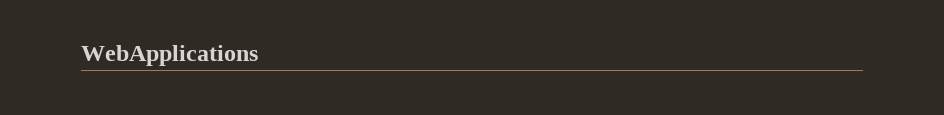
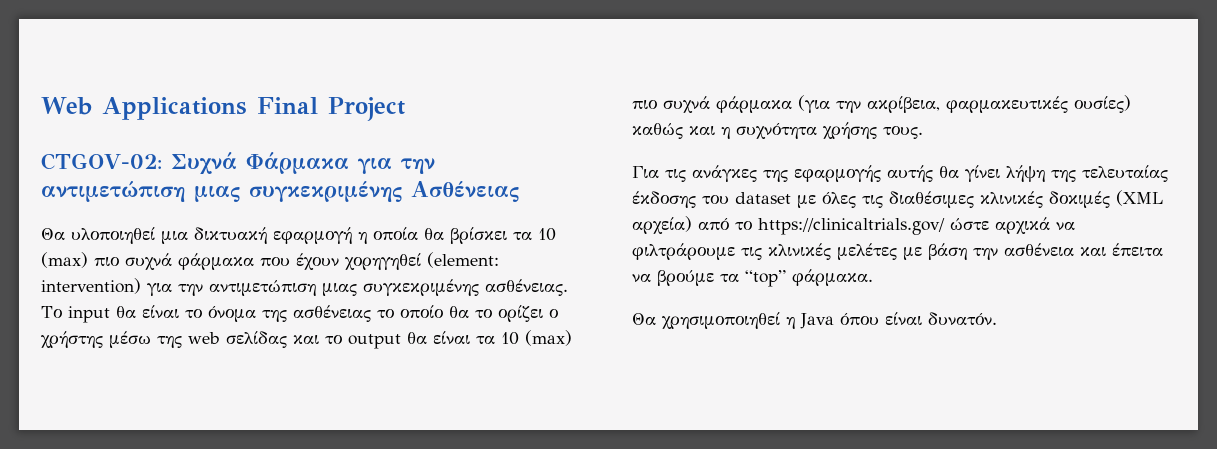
- WebApplications
+ Web Applications Final Project
+ CTGOV-02: Συχνά Φάρμακα για την αντιμετώπιση μιας συγκεκριμένης Ασθένειας
+ Θα υλοποιηθεί μια δικτυακή εφαρμογή η οποία θα βρίσκει τα 10 (max) πιο συχνά φάρμακα που έχουν χορηγηθεί (element: intervention) για την αντιμετώπιση μιας συγκεκριμένης ασθένειας. Το input θα είναι το όνομα της ασθένειας το οποίο θα το ορίζει ο χρήστης μέσω της web σελίδας και το output θα είναι τα 10 (max) πιο συχνά φάρμακα (για την ακρίβεια, φαρμακευτικές ουσίες) καθώς και η συχνότητα χρήσης τους.
+ Για τις ανάγκες της εφαρμογής αυτής θα γίνει λήψη της τελευταίας έκδοσης του dataset με όλες τις διαθέσιμες κλινικές δοκιμές (XML αρχεία) από το https://clinicaltrials.gov/ ώστε αρχικά να φιλτράρουμε τις κλινικές μελέτες με βάση την ασθένεια και έπειτα να βρούμε τα “top” φάρμακα.
+ Θα χρησιμοποιηθεί η Java όπου είναι δυνατόν.

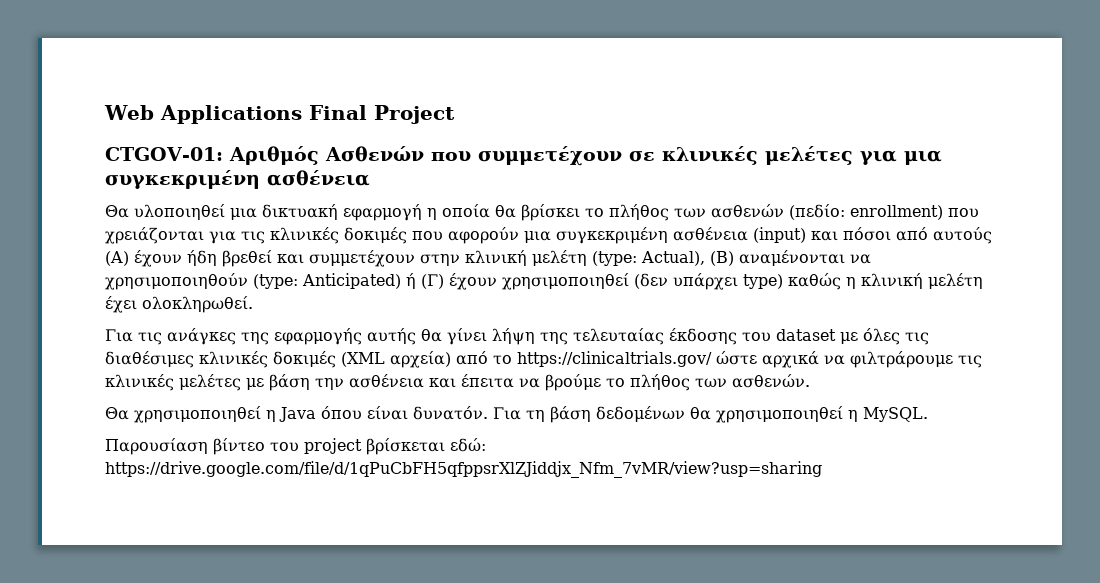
- CTGOV-02: Συχνά Φάρμακα για την αντιμετώπιση μιας συγκεκριμένης Ασθένειας
+ CTGOV-01: Αριθμός Ασθενών που συμμετέχουν σε κλινικές μελέτες για μια συγκεκριμένη ασθένεια
- Θα υλοποιηθεί μια δικτυακή εφαρμογή η οποία θα βρίσκει τα 10 (max) πιο συχνά φάρμακα που έχουν χορηγηθεί (element: intervention) για την αντιμετώπιση μιας συγκεκριμένης ασθένειας. Το input θα είναι το όνομα της ασθένειας το οποίο θα το ορίζει ο χρήστης μέσω της web σελίδας και το output θα είναι τα 10 (max) πιο συχνά φάρμακα (για την ακρίβεια, φαρμακευτικές ουσίες) καθώς και η συχνότητα χρήσης τους.
+ Θα υλοποιηθεί μια δικτυακή εφαρμογή η οποία θα βρίσκει το πλήθος των ασθενών (πεδίο: enrollment) που χρειάζονται για τις κλινικές δοκιμές που αφορούν μια συγκεκριμένη ασθένεια (input) και πόσοι από αυτούς (Α) έχουν ήδη βρεθεί και συμμετέχουν στην κλινική μελέτη (type: Actual), (Β) αναμένονται να χρησιμοποιηθούν (type: Anticipated) ή (Γ) έχουν χρησιμοποιηθεί (δεν υπάρχει type) καθώς η κλινική μελέτη έχει ολοκληρωθεί.
- Για τις ανάγκες της εφαρμογής αυτής θα γίνει λήψη της τελευταίας έκδοσης του dataset με όλες τις διαθέσιμες κλινικές δοκιμές (XML αρχεία) από το https://clinicaltrials.gov/ ώστε αρχικά να φιλτράρουμε τις κλινικές μελέτες με βάση την ασθένεια και έπειτα να βρούμε τα “top” φάρμακα.
+ Για τις ανάγκες της εφαρμογής αυτής θα γίνει λήψη της τελευταίας έκδοσης του dataset με όλες τις διαθέσιμες κλινικές δοκιμές (XML αρχεία) από το https://clinicaltrials.gov/ ώστε αρχικά να φιλτράρουμε τις κλινικές μελέτες με βάση την ασθένεια και έπειτα να βρούμε το πλήθος των ασθενών.
+ Για τη βάση δεδομένων θα χρησιμοποιηθεί η MySQL.
+ Παρουσίαση βίντεο του project βρίσκεται εδώ: https://drive.google.com/file/d/1qPuCbFH5qfppsrXlZJiddjx_Nfm_7vMR/view?usp=sharing

